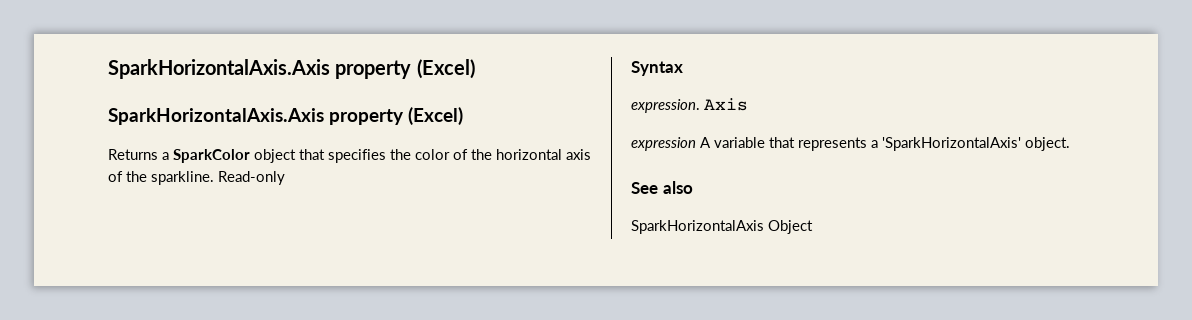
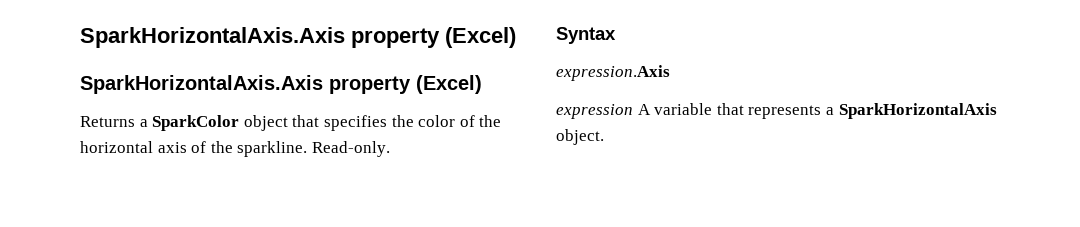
- Read-only
+ Read-only.
- expression. Axis
+ expression.Axis
- expression A variable that represents a 'SparkHorizontalAxis' object.
+ expression A variable that represents a SparkHorizontalAxis object.
- See also
- SparkHorizontalAxis Object

